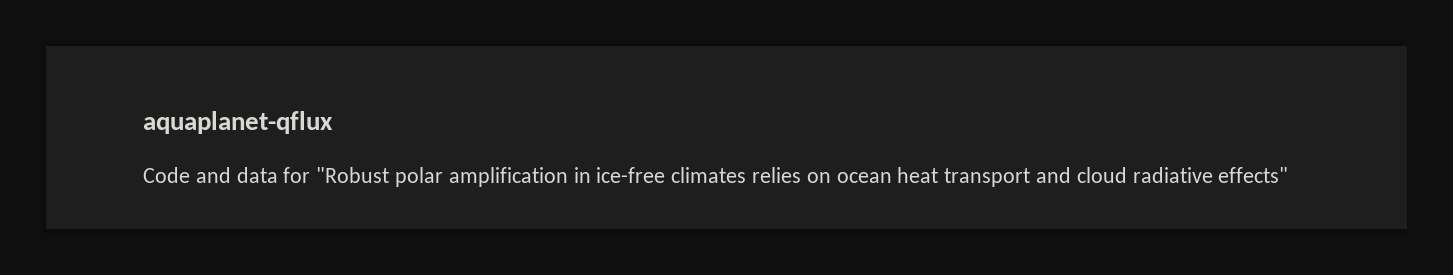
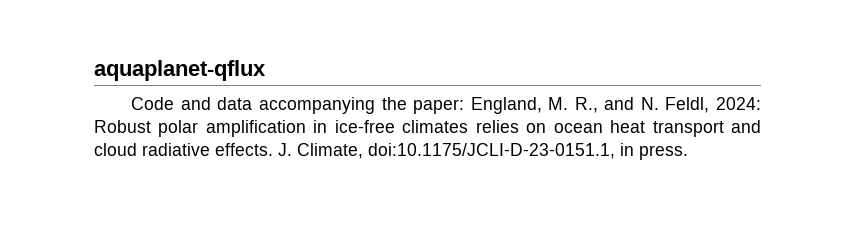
- Code and data for "Robust polar amplification in ice-free climates relies on ocean heat transport and cloud radiative effects"
+ Code and data accompanying the paper: England, M. R., and N. Feldl, 2024: Robust polar amplification in ice-free climates relies on ocean heat transport and cloud radiative effects. J. Climate, doi:10.1175/JCLI-D-23-0151.1, in press.

